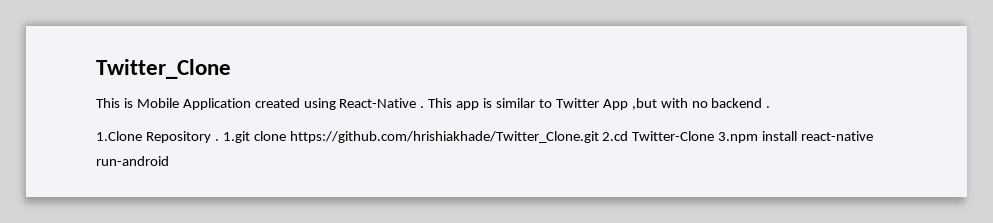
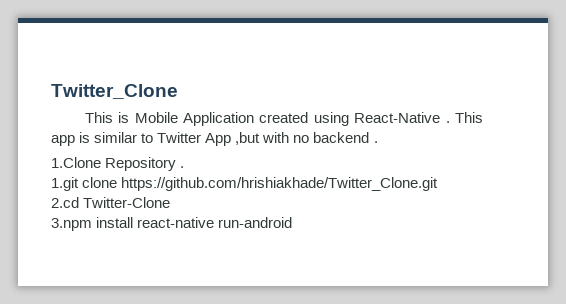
- 1.Clone Repository . 1.git clone https://github.com/hrishiakhade/Twitter_Clone.git 2.cd Twitter-Clone 3.npm install react-native run-android
+ 1.Clone Repository .
+ 1.git clone https://github.com/hrishiakhade/Twitter_Clone.git
+ 2.cd Twitter-Clone
+ 3.npm install react-native run-android

